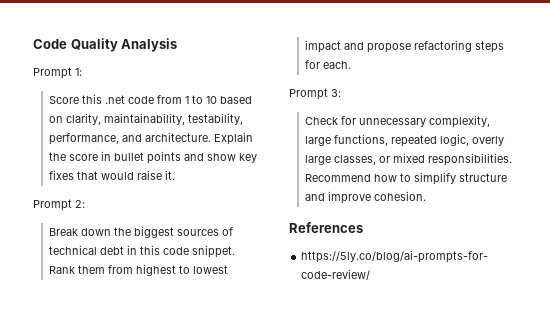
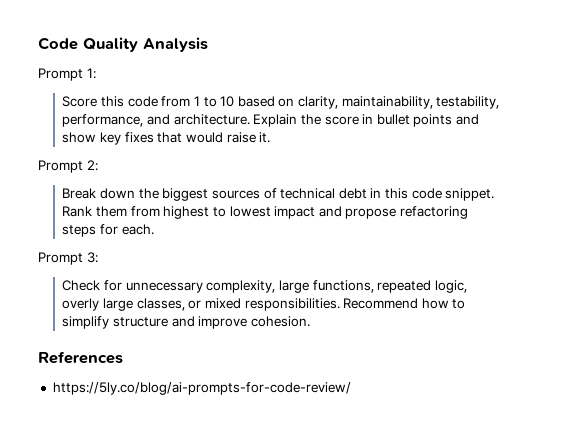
- Score this .net code from 1 to 10 based on clarity, maintainability, testability, performance, and architecture.
+ Score this code from 1 to 10 based on clarity, maintainability, testability, performance, and architecture.

